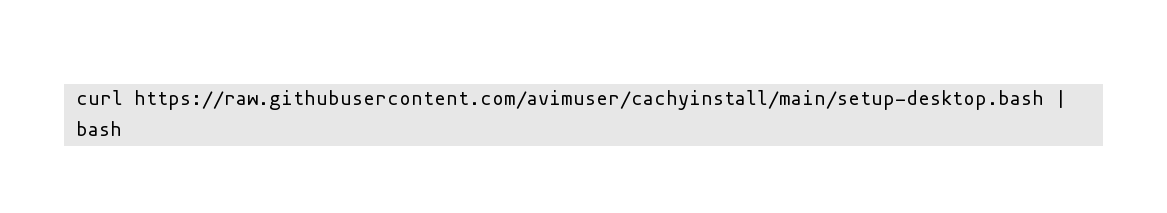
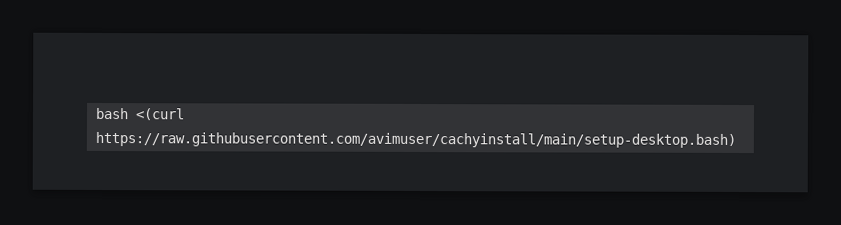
- curl https://raw.githubusercontent.com/avimuser/cachyinstall/main/setup-desktop.bash | bash
+ bash <(curl https://raw.githubusercontent.com/avimuser/cachyinstall/main/setup-desktop.bash)

